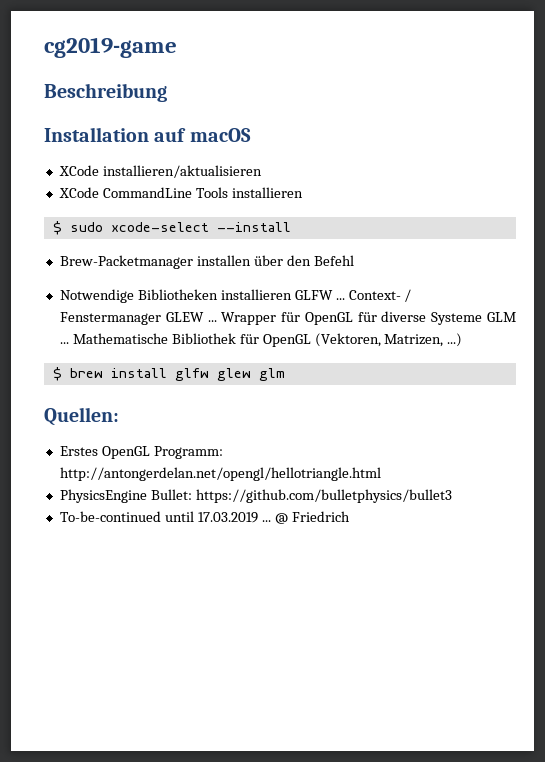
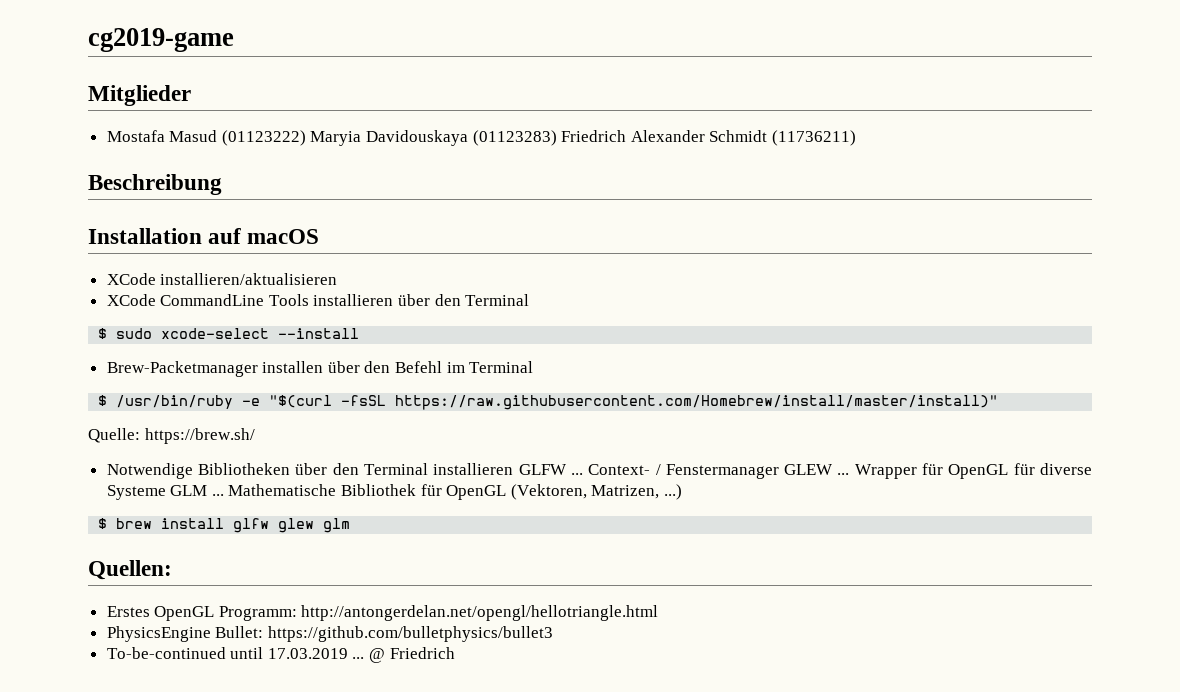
+ Mitglieder
+ Mostafa Masud (01123222) Maryia Davidouskaya (01123283) Friedrich Alexander Schmidt (11736211)
- XCode CommandLine Tools installieren
+ XCode CommandLine Tools installieren über den Terminal
- Brew-Packetmanager installen über den Befehl
+ Brew-Packetmanager installen über den Befehl im Terminal
+ $ /usr/bin/ruby -e "$(curl -fsSL https://raw.githubusercontent.com/Homebrew/install/master/install)"
+ Quelle: https://brew.sh/
- Notwendige Bibliotheken installieren GLFW ...
+ Notwendige Bibliotheken über den Terminal installieren GLFW ...

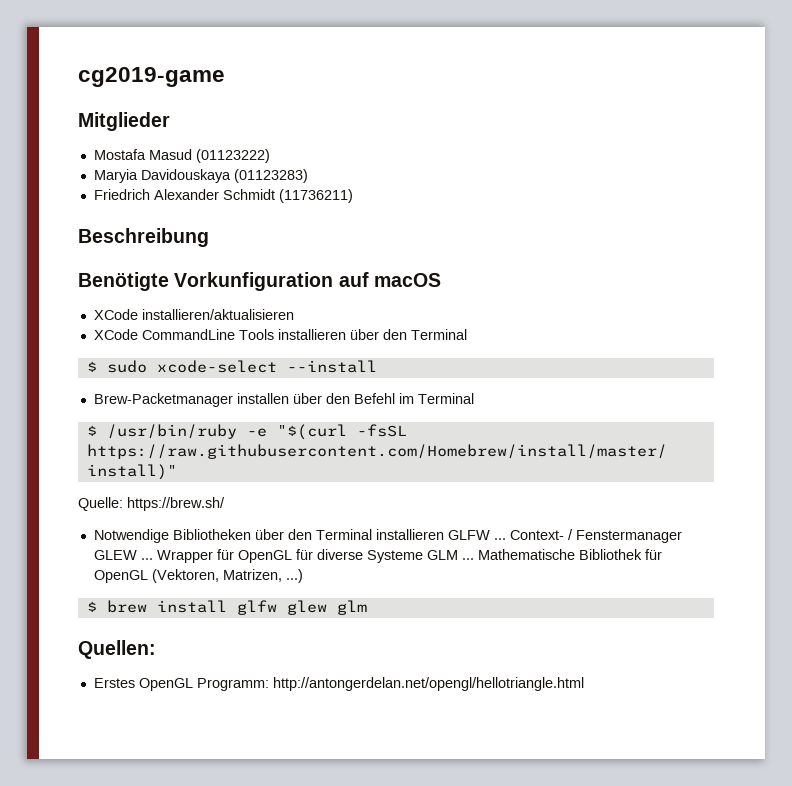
- Mostafa Masud (01123222) Maryia Davidouskaya (01123283) Friedrich Alexander Schmidt (11736211)
+ Mostafa Masud (01123222)
+ Maryia Davidouskaya (01123283)
+ Friedrich Alexander Schmidt (11736211)
- Installation auf macOS
+ Benötigte Vorkunfiguration auf macOS
- PhysicsEngine Bullet: https://github.com/bulletphysics/bullet3
- To-be-continued until 17.03.2019 ... @ Friedrich

